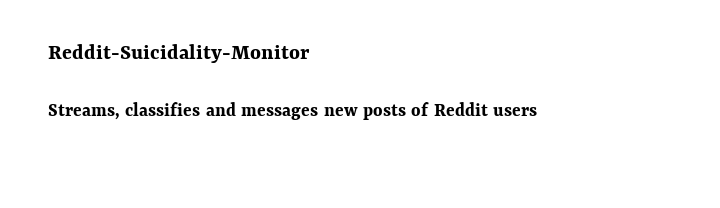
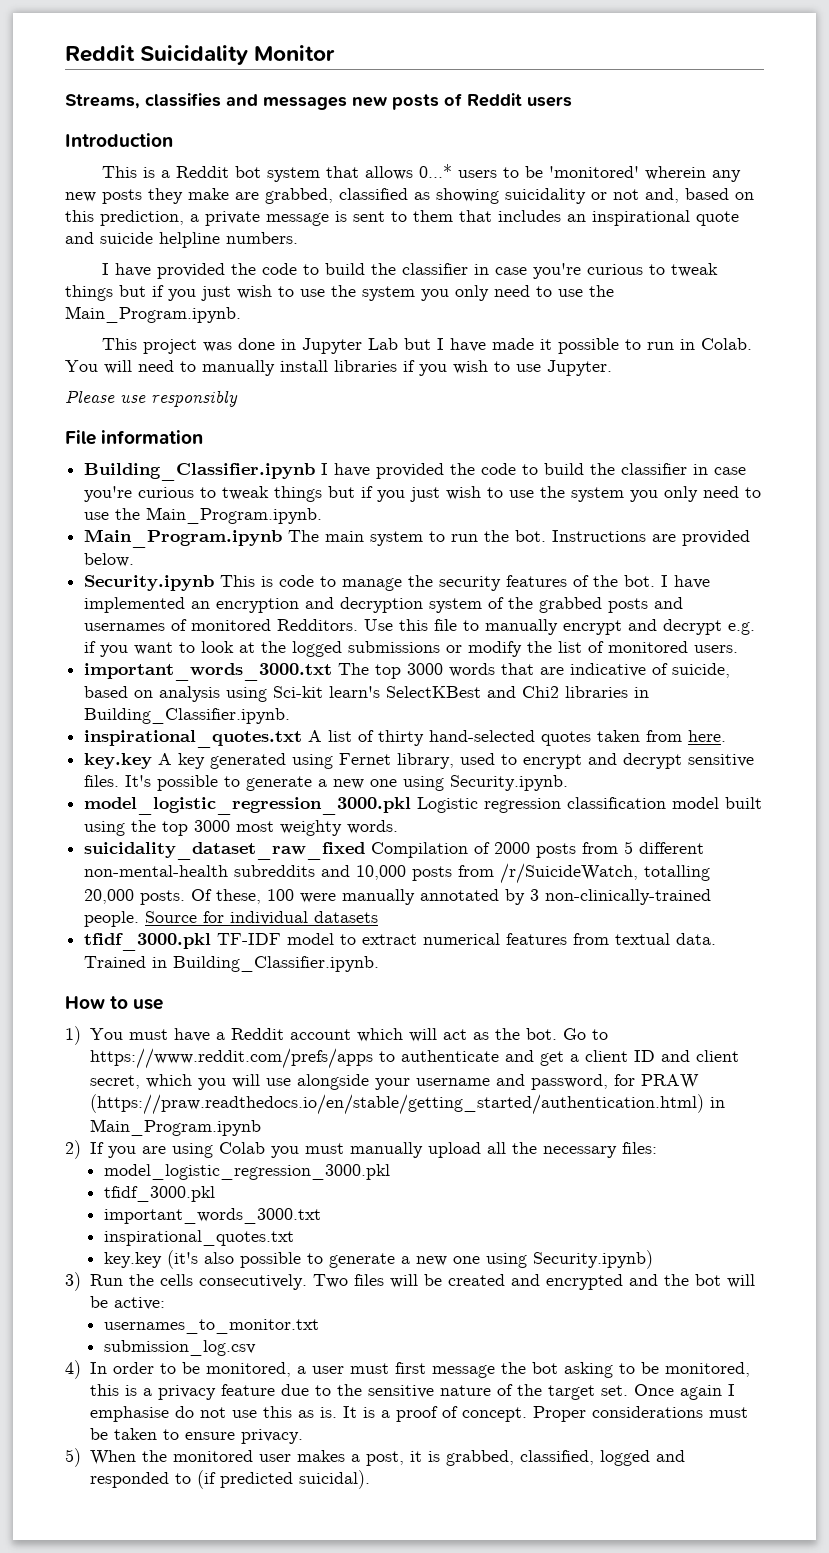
- Reddit-Suicidality-Monitor
+ Reddit Suicidality Monitor
+ Introduction
+ This is a Reddit bot system that allows 0...* users to be 'monitored' wherein any new posts they make are grabbed, classified as showing suicidality or not and, based on this prediction, a private message is sent to them that includes an inspirational quote and suicide helpline numbers.
+ I have provided the code to build the classifier in case you're curious to tweak things but if you just wish to use the system you only need to use the Main_Program.ipynb.
+ This project was done in Jupyter Lab but I have made it possible to run in Colab. You will need to manually install libraries if you wish to use Jupyter.
+ Please use responsibly
+ File information
+ Building_Classifier.ipynb I have provided the code to build the classifier in case you're curious to tweak things but if you just wish to use the system you only need to use the Main_Program.ipynb.
+ Main_Program.ipynb The main system to run the bot. Instructions are provided below.
+ Security.ipynb This is code to manage the security features of the bot. I have implemented an encryption and decryption system of the grabbed posts and usernames of monitored Redditors. Use this file to manually encrypt and decrypt e.g. if you want to look at the logged submissions or modify the list of monitored users.
+ important_words_3000.txt The top 3000 words that are indicative of suicide, based on analysis using Sci-kit learn's SelectKBest and Chi2 libraries in Building_Classifier.ipynb.
+ inspirational_quotes.txt A list of thirty hand-selected quotes taken from here.
+ key.key A key generated using Fernet library, used to encrypt and decrypt sensitive files. It's possible to generate a new one using Security.ipynb.
+ model_logistic_regression_3000.pkl Logistic regression classification model built using the top 3000 most weighty words.
+ suicidality_dataset_raw_fixed Compilation of 2000 posts from 5 different non-mental-health subreddits and 10,000 posts from /r/SuicideWatch, totalling 20,000 posts. Of these, 100 were manually annotated by 3 non-clinically-trained people. Source for individual datasets
+ tfidf_3000.pkl TF-IDF model to extract numerical features from textual data. Trained in Building_Classifier.ipynb.
+ How to use
+ 1) You must have a Reddit account which will act as the bot. Go to https://www.reddit.com/prefs/apps to authenticate and get a client ID and client secret, which you will use alongside your username and password, for PRAW (https://praw.readthedocs.io/en/stable/getting_started/authentication.html) in Main_Program.ipynb
+ 2) If you are using Colab you must manually upload all the necessary files:
+ model_logistic_regression_3000.pkl
+ tfidf_3000.pkl
+ important_words_3000.txt
+ inspirational_quotes.txt
+ key.key (it's also possible to generate a new one using Security.ipynb)
+ 3) Run the cells consecutively. Two files will be created and encrypted and the bot will be active:
+ usernames_to_monitor.txt
+ submission_log.csv
+ 4) In order to be monitored, a user must first message the bot asking to be monitored, this is a privacy feature due to the sensitive nature of the target set. Once again I emphasise do not use this as is. It is a proof of concept. Proper considerations must be taken to ensure privacy.
+ 5) When the monitored user makes a post, it is grabbed, classified, logged and responded to (if predicted suicidal).

